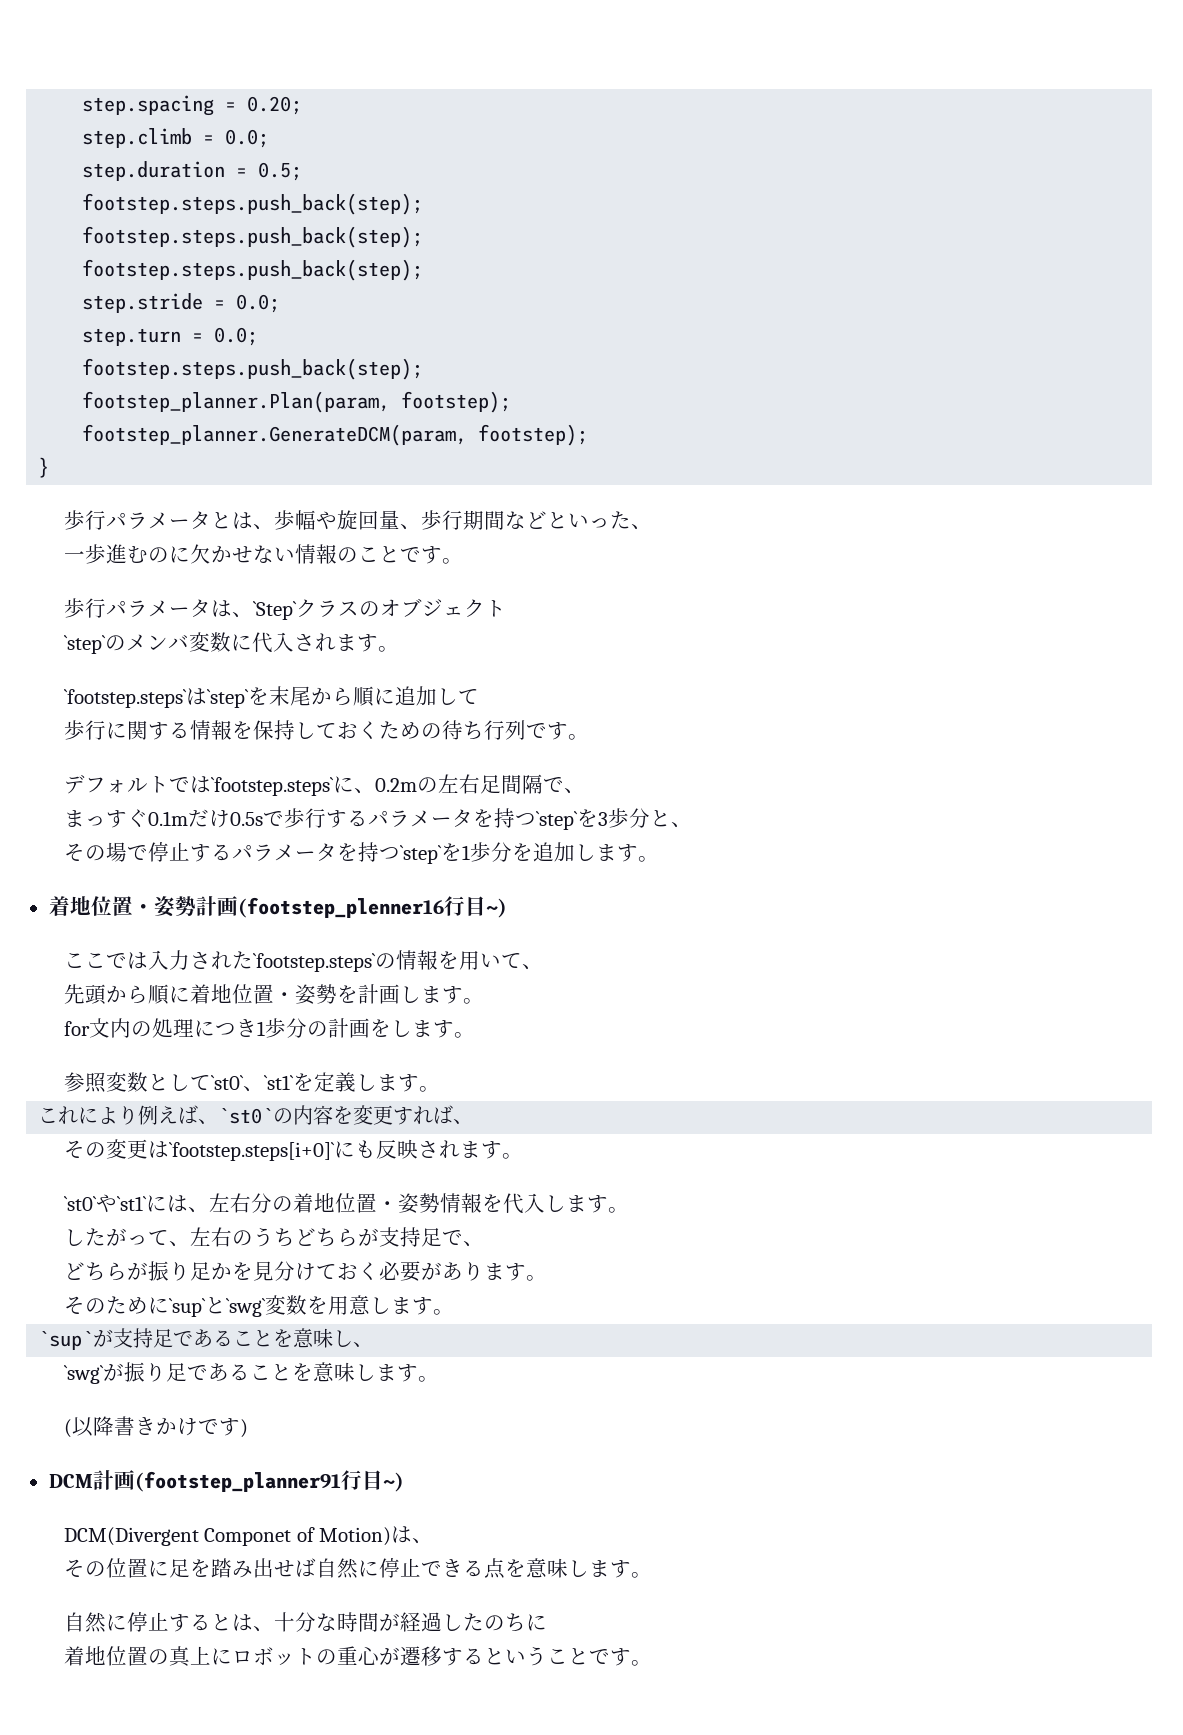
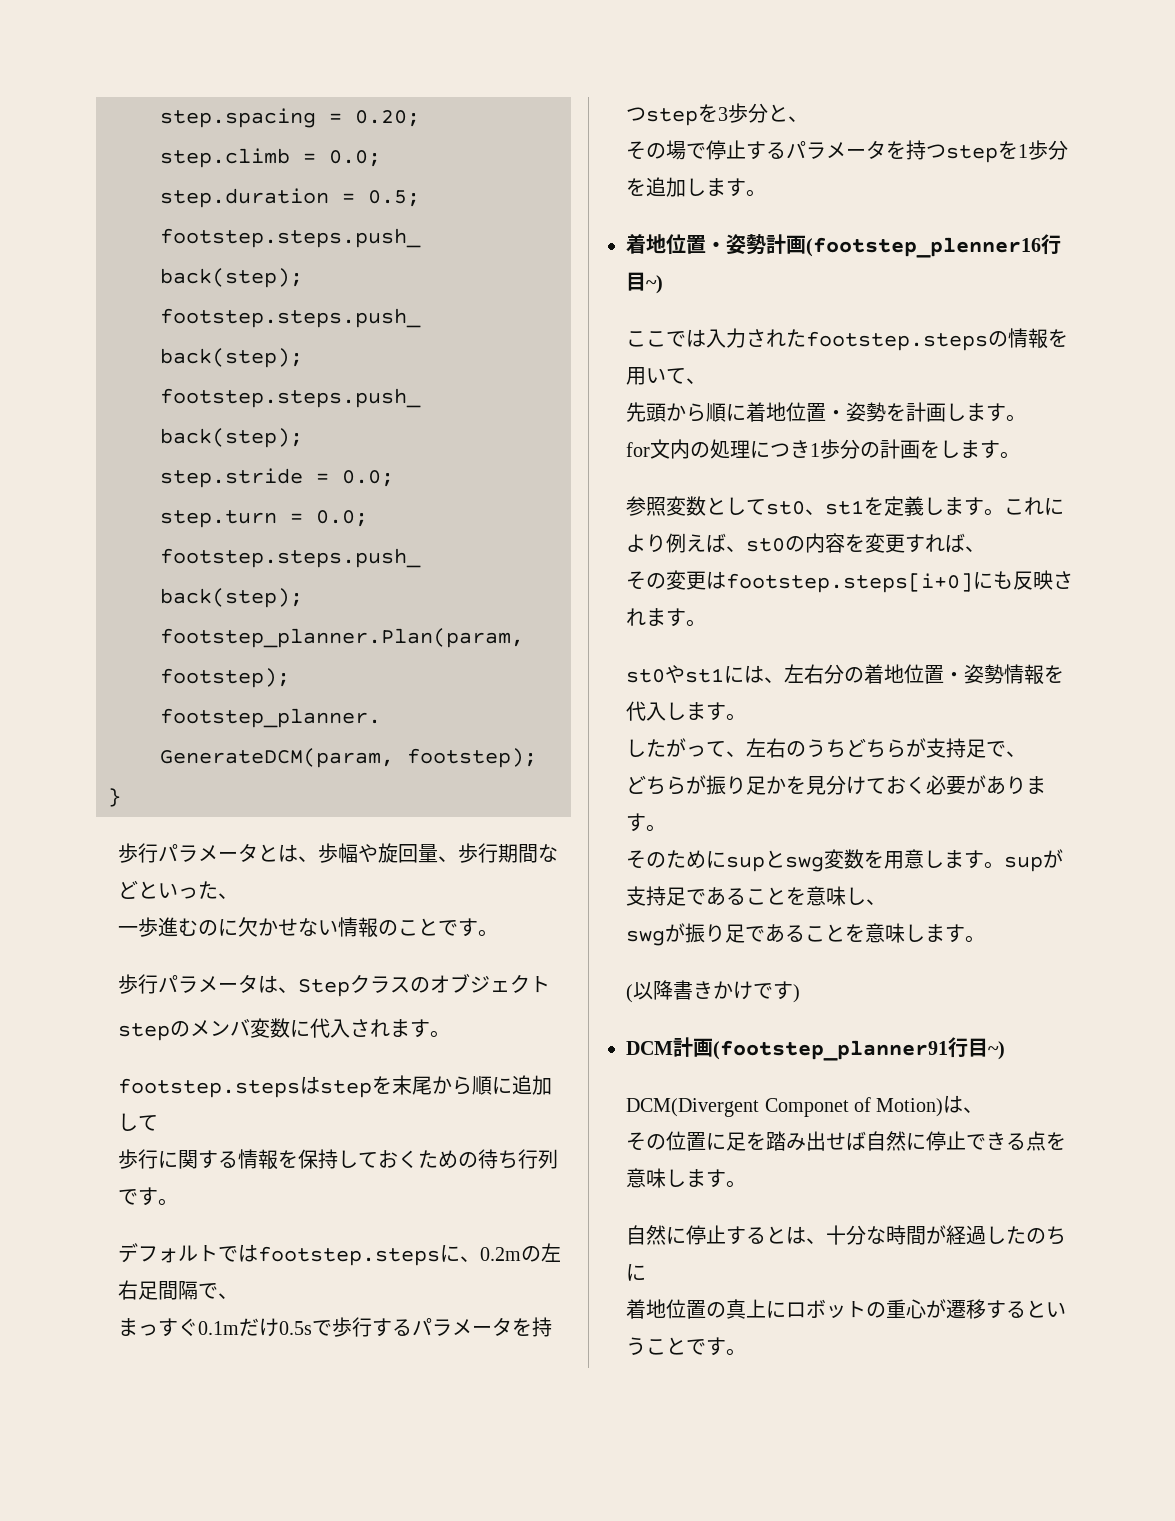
- 歩行パラメータは、`Step`クラスのオブジェクト
+ 歩行パラメータは、Stepクラスのオブジェクト
- `step`のメンバ変数に代入されます。
+ stepのメンバ変数に代入されます。
- `footstep.steps`は`step`を末尾から順に追加して
+ footstep.stepsはstepを末尾から順に追加して
- デフォルトでは`footstep.steps`に、0.2mの左右足間隔で、
+ デフォルトではfootstep.stepsに、0.2mの左右足間隔で、
- まっすぐ0.1mだけ0.5sで歩行するパラメータを持つ`step`を3歩分と、
+ まっすぐ0.1mだけ0.5sで歩行するパラメータを持つstepを3歩分と、
- その場で停止するパラメータを持つ`step`を1歩分を追加します。
+ その場で停止するパラメータを持つstepを1歩分を追加します。
- ここでは入力された`footstep.steps`の情報を用いて、
+ ここでは入力されたfootstep.stepsの情報を用いて、
- 参照変数として`st0`、`st1`を定義します。
- これにより例えば、`st0`の内容を変更すれば、
+ 参照変数としてst0、st1を定義します。これにより例えば、st0の内容を変更すれば、
- その変更は`footstep.steps[i+0]`にも反映されます。
+ その変更はfootstep.steps[i+0]にも反映されます。
- `st0`や`st1`には、左右分の着地位置・姿勢情報を代入します。
+ st0やst1には、左右分の着地位置・姿勢情報を代入します。
- そのために`sup`と`swg`変数を用意します。
- `sup`が支持足であることを意味し、
+ そのためにsupとswg変数を用意します。supが支持足であることを意味し、
- `swg`が振り足であることを意味します。
+ swgが振り足であることを意味します。

